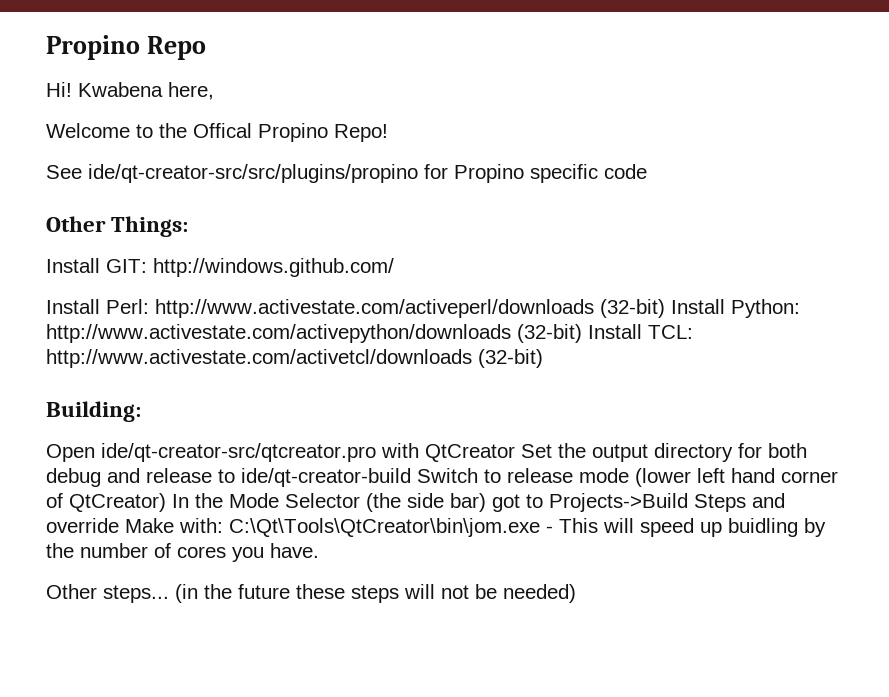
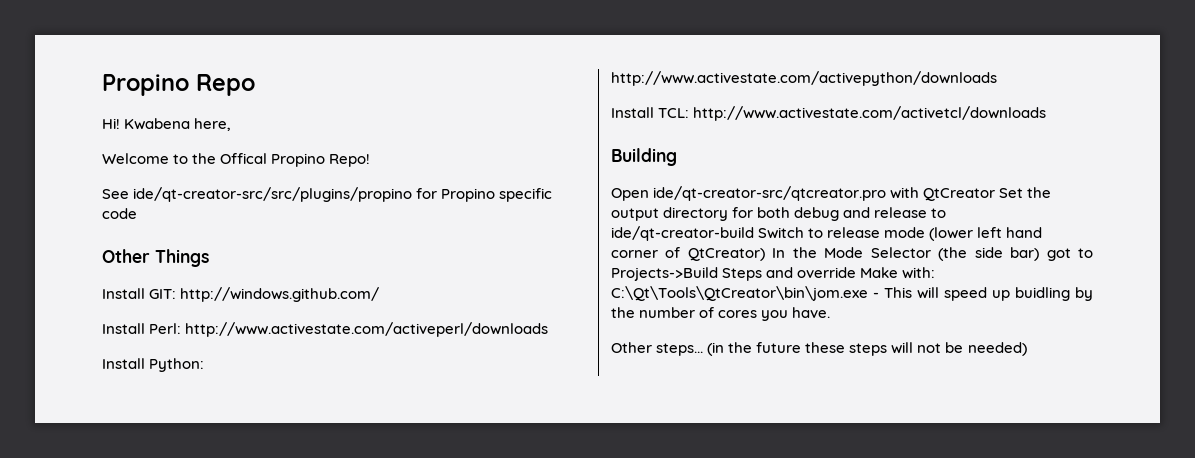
- Other Things:
+ Other Things
- Install Perl: http://www.activestate.com/activeperl/downloads (32-bit) Install Python: http://www.activestate.com/activepython/downloads (32-bit) Install TCL: http://www.activestate.com/activetcl/downloads (32-bit)
- Building:
+ Install Perl: http://www.activestate.com/activeperl/downloads
+ Install Python: http://www.activestate.com/activepython/downloads
+ Install TCL: http://www.activestate.com/activetcl/downloads
+ Building

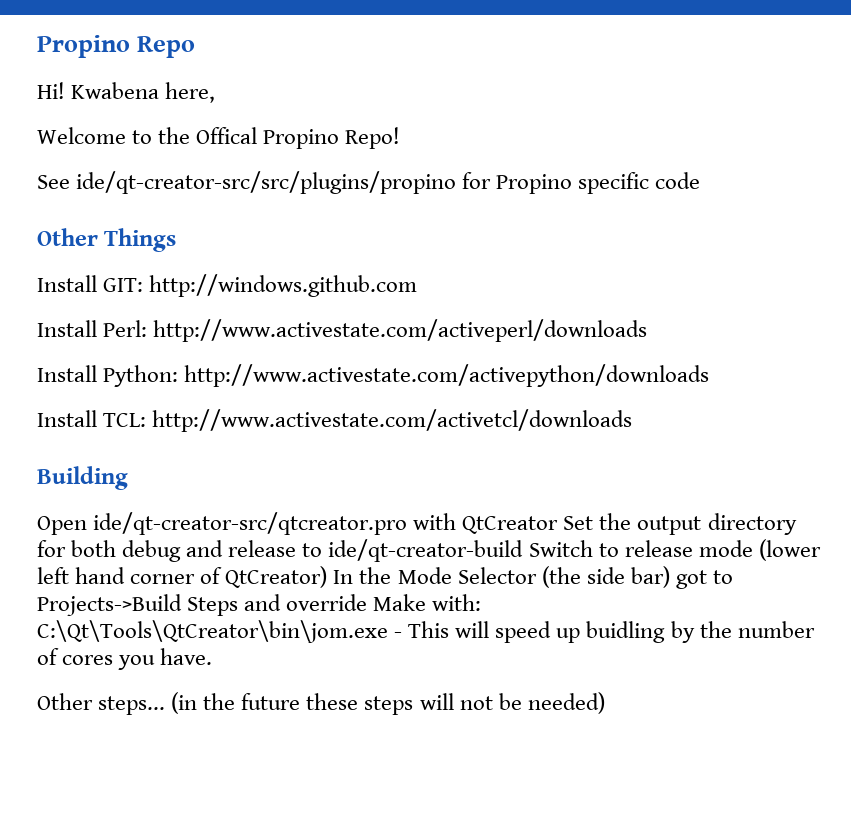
- Install GIT: http://windows.github.com/
+ Install GIT: http://windows.github.com

